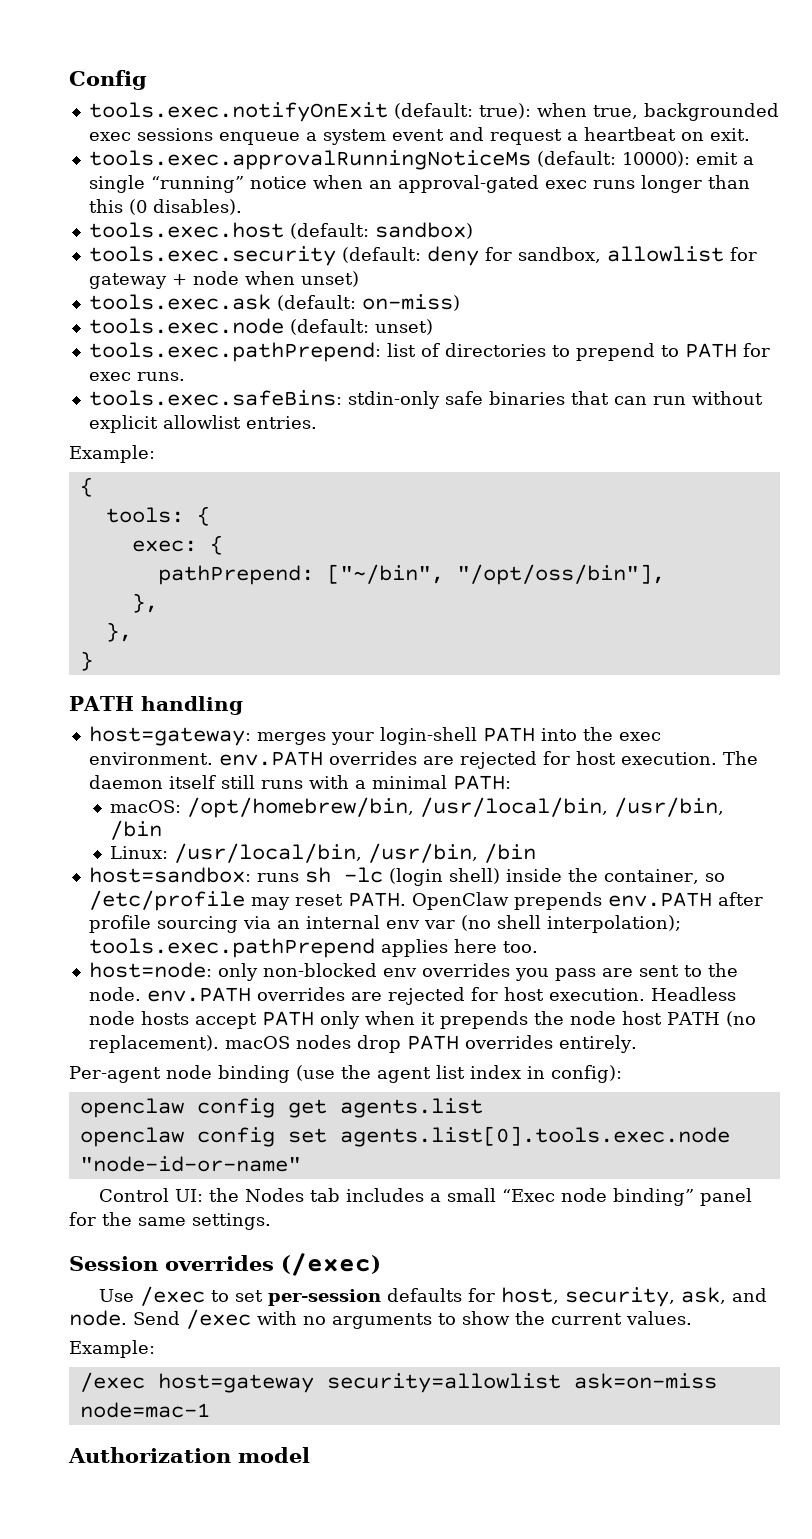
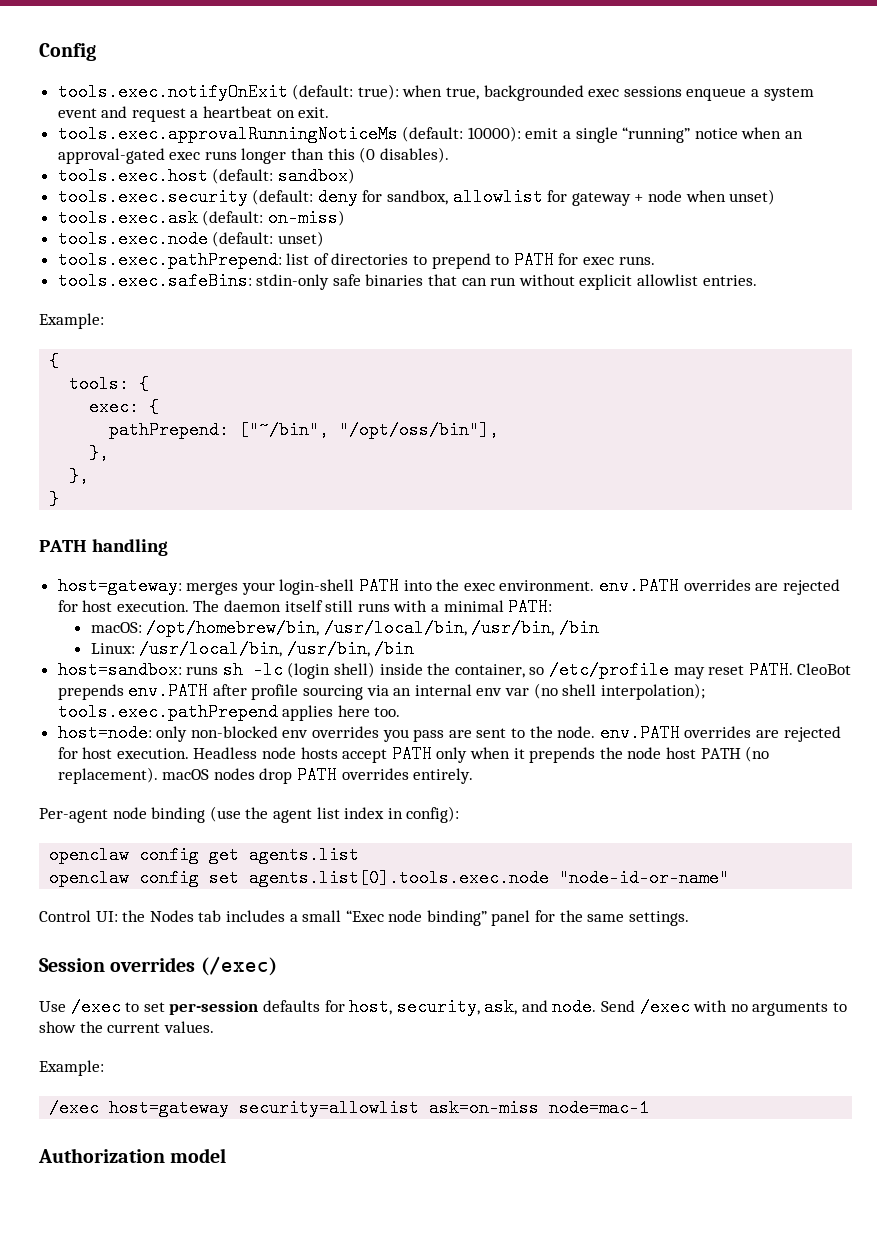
- OpenClaw prepends env.PATH after profile sourcing via an internal env var (no shell interpolation); tools.exec.pathPrepend applies here too.
+ CleoBot prepends env.PATH after profile sourcing via an internal env var (no shell interpolation); tools.exec.pathPrepend applies here too.

